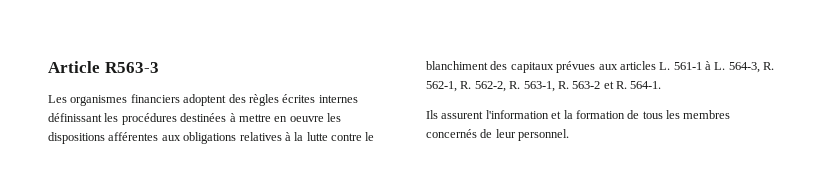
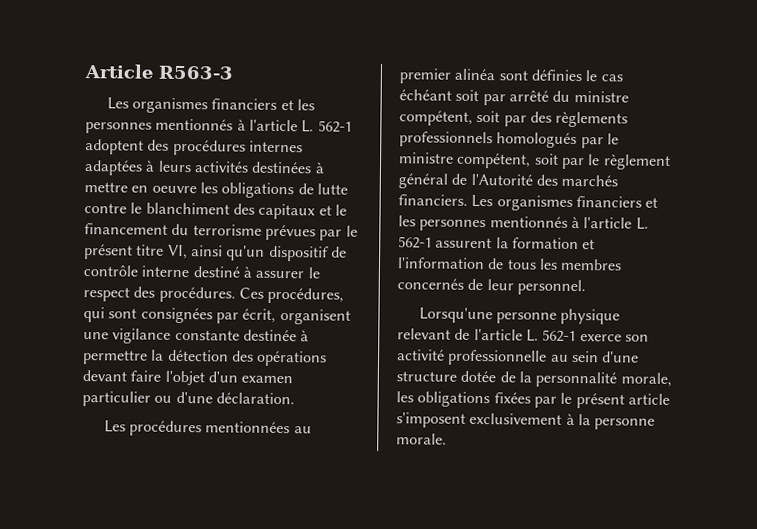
- Les organismes financiers adoptent des règles écrites internes définissant les procédures destinées à mettre en oeuvre les dispositions afférentes aux obligations relatives à la lutte contre le blanchiment des capitaux prévues aux articles L. 561-1 à L. 564-3, R. 562-1, R. 562-2, R. 563-1, R. 563-2 et R. 564-1.
- Ils assurent l'information et la formation de tous les membres concernés de leur personnel.
+ Les organismes financiers et les personnes mentionnés à l'article L. 562-1 adoptent des procédures internes adaptées à leurs activités destinées à mettre en oeuvre les obligations de lutte contre le blanchiment des capitaux et le financement du terrorisme prévues par le présent titre VI, ainsi qu'un dispositif de contrôle interne destiné à assurer le respect des procédures. Ces procédures, qui sont consignées par écrit, organisent une vigilance constante destinée à permettre la détection des opérations devant faire l'objet d'un examen particulier ou d'une déclaration.
+ Les procédures mentionnées au premier alinéa sont définies le cas échéant soit par arrêté du ministre compétent, soit par des règlements professionnels homologués par le ministre compétent, soit par le règlement général de l'Autorité des marchés financiers. Les organismes financiers et les personnes mentionnés à l'article L. 562-1 assurent la formation et l'information de tous les membres concernés de leur personnel.
+ Lorsqu'une personne physique relevant de l'article L. 562-1 exerce son activité professionnelle au sein d'une structure dotée de la personnalité morale, les obligations fixées par le présent article s'imposent exclusivement à la personne morale.

